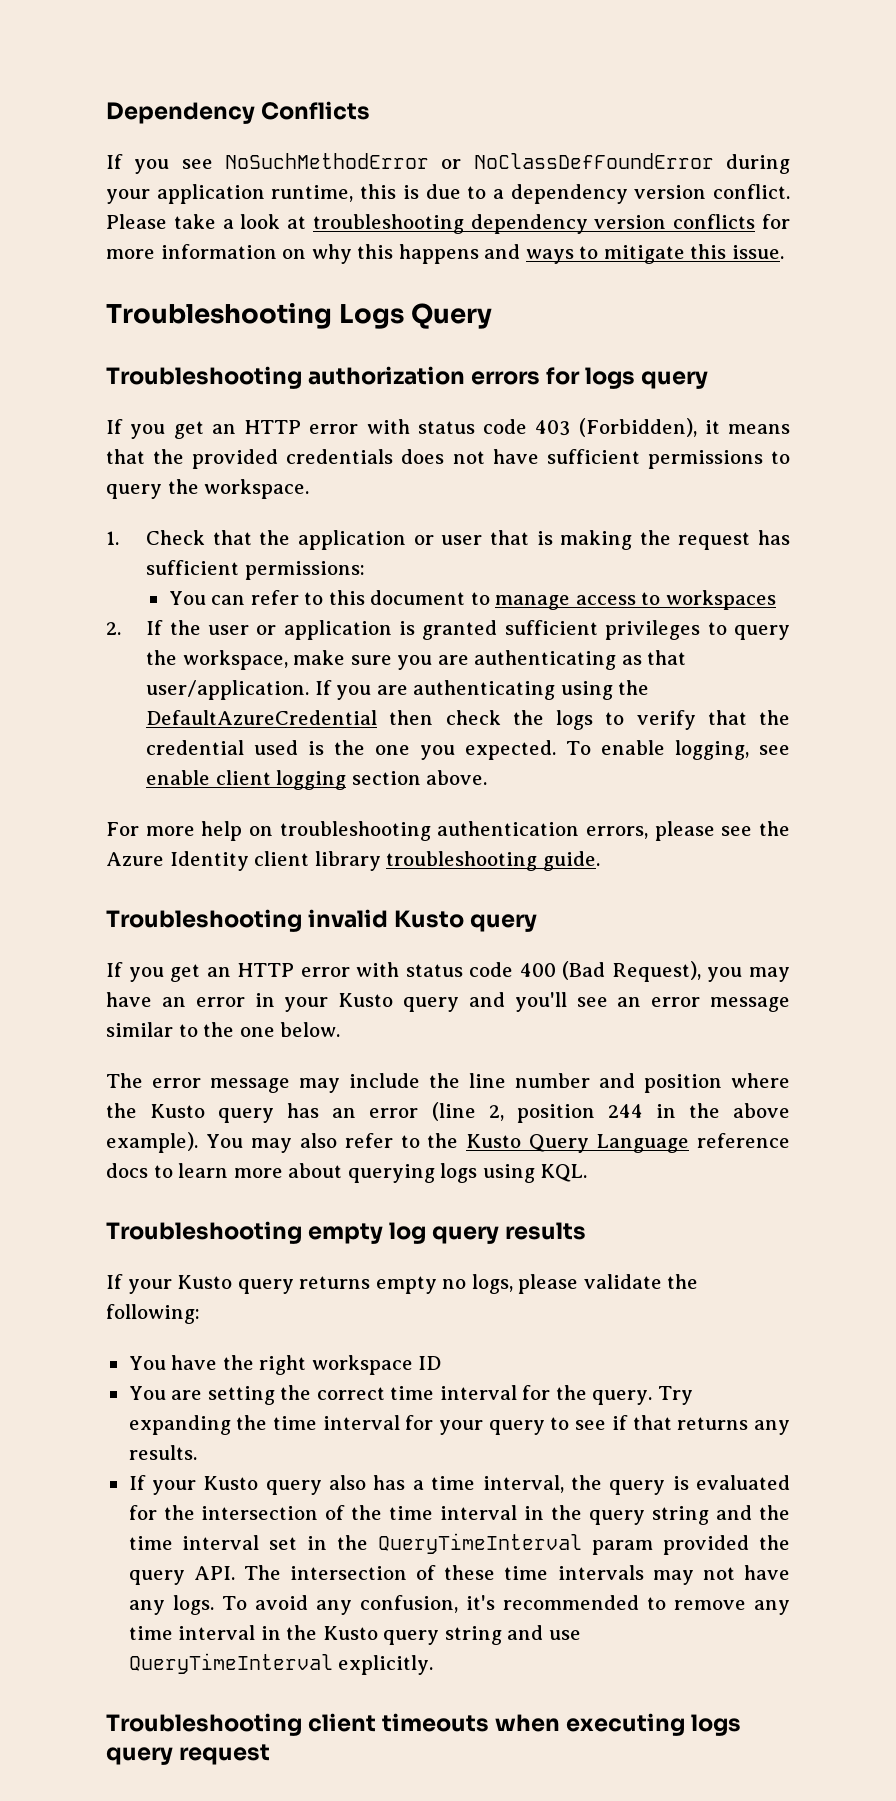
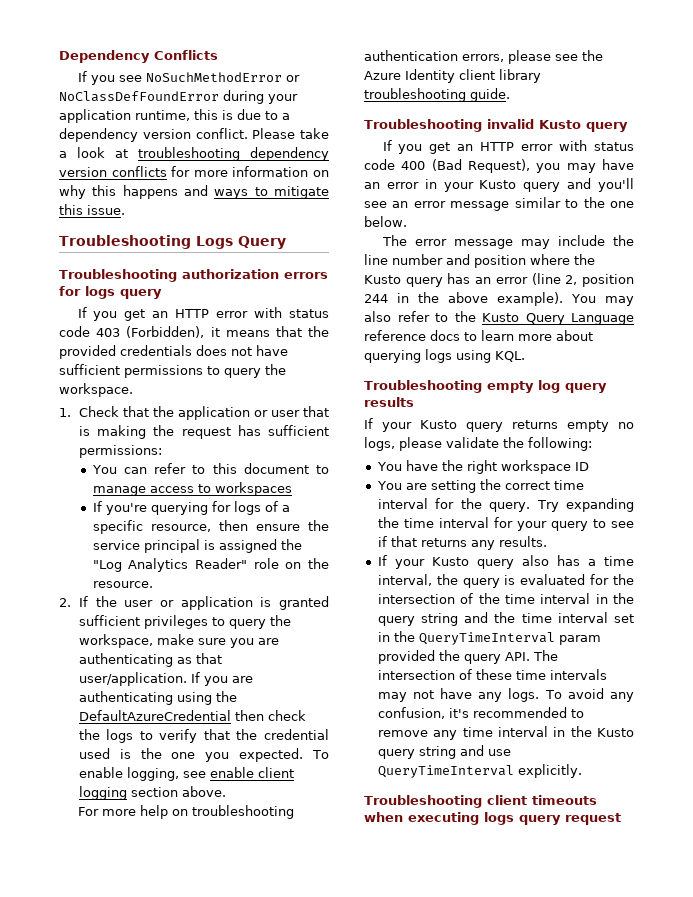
+ If you're querying for logs of a specific resource, then ensure the service principal is assigned the "Log Analytics Reader" role on the resource.

